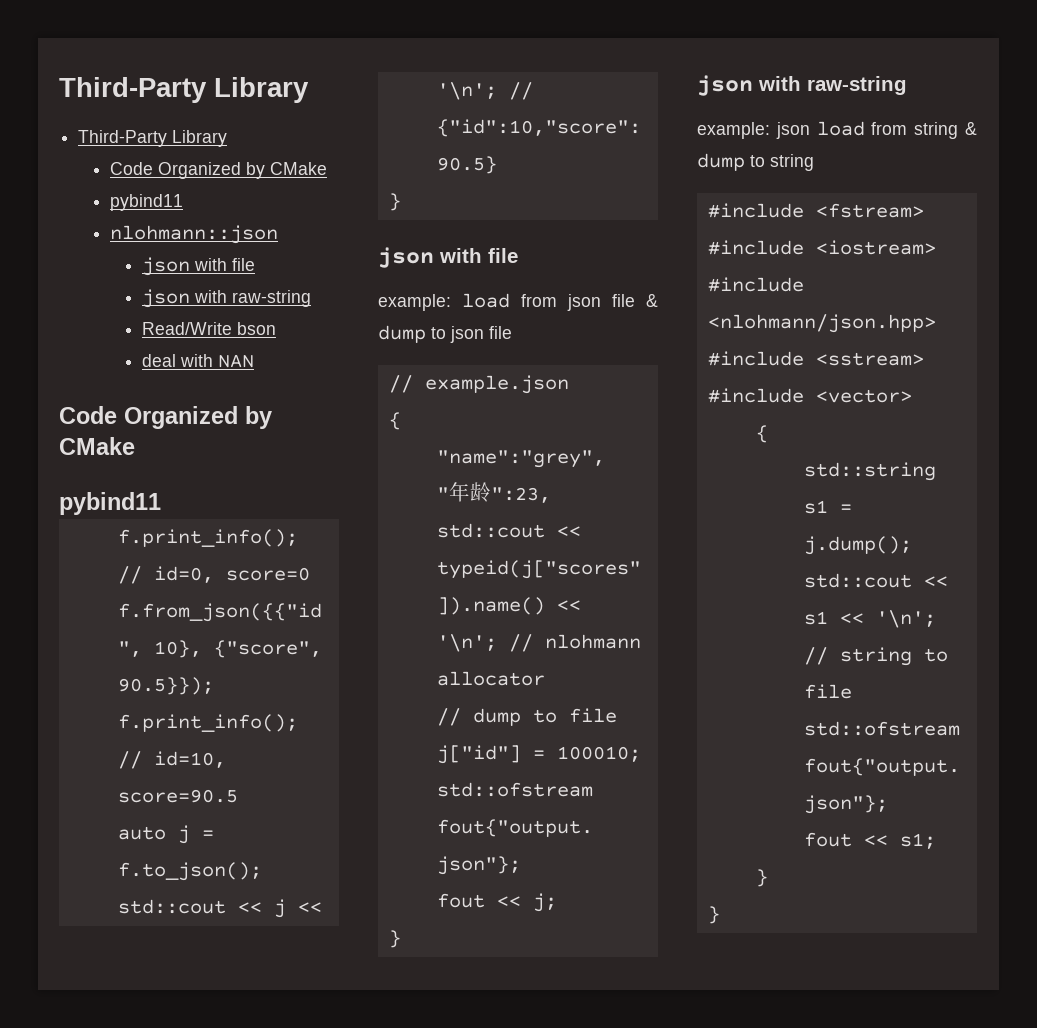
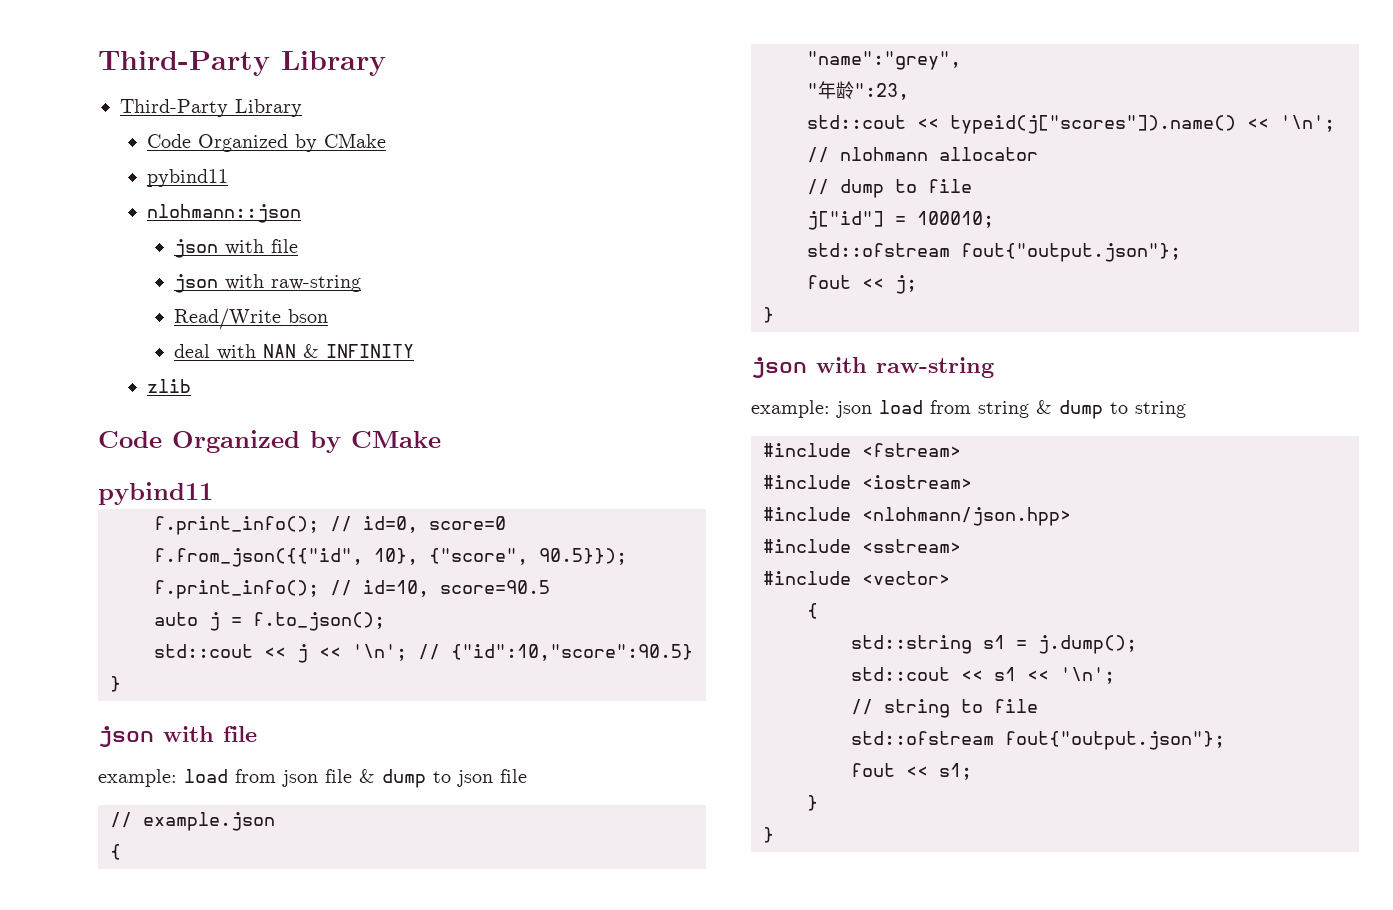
- deal with NAN
+ deal with NAN & INFINITY
+ zlib

